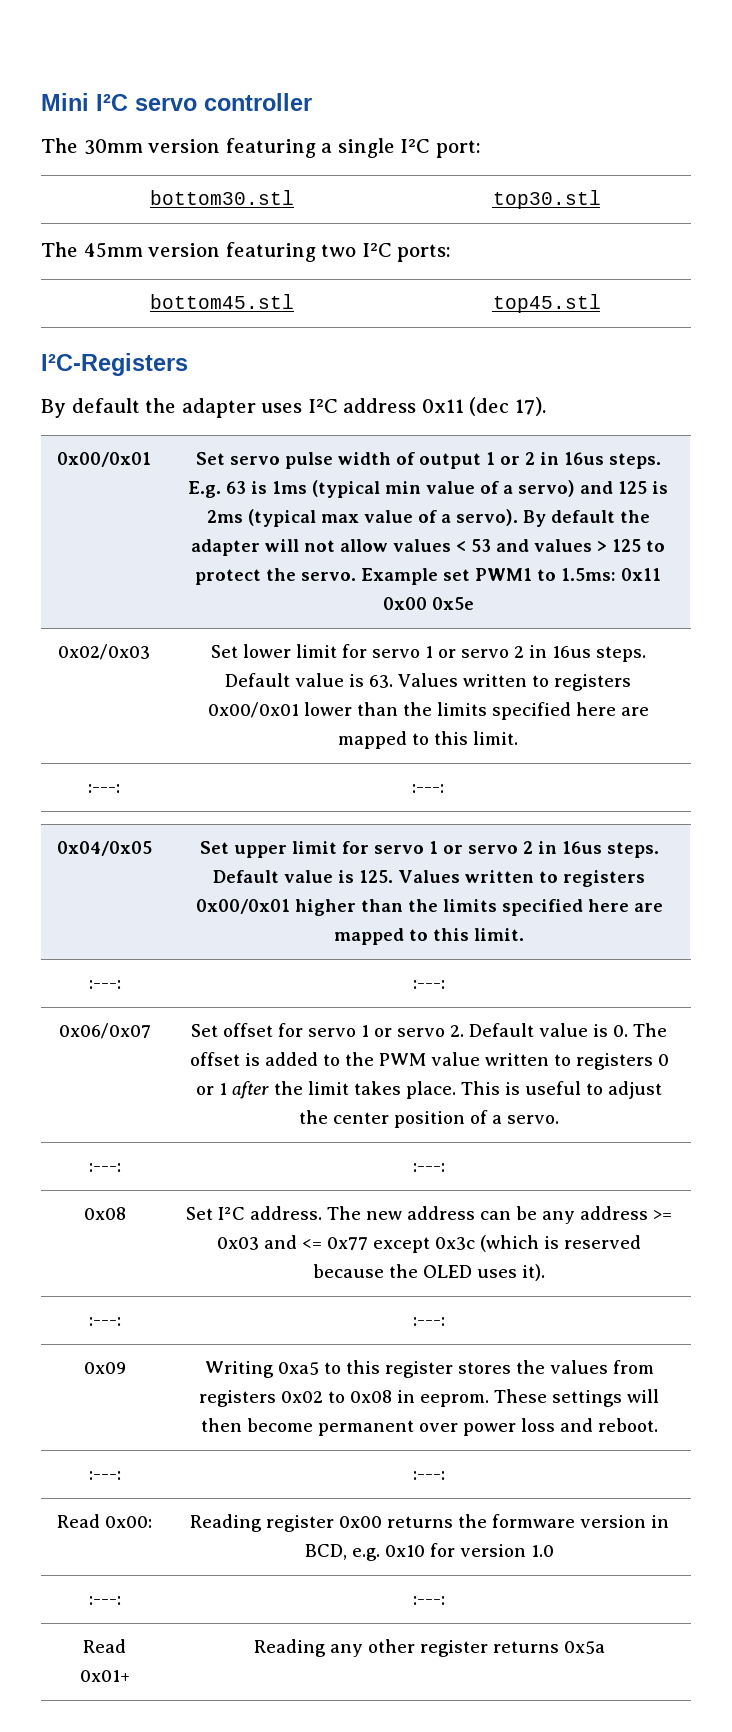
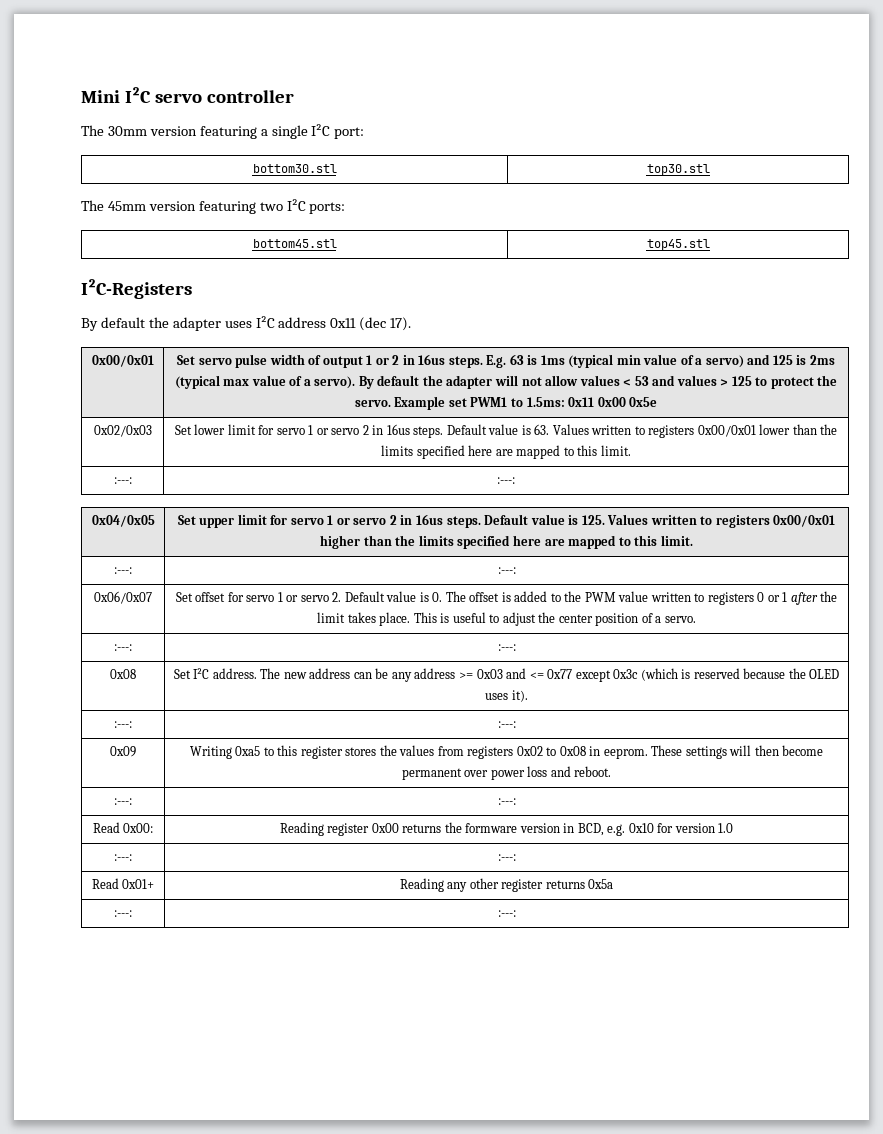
  Read 0x01+ | Reading any other register returns 0x5a
+ :---: | :---:

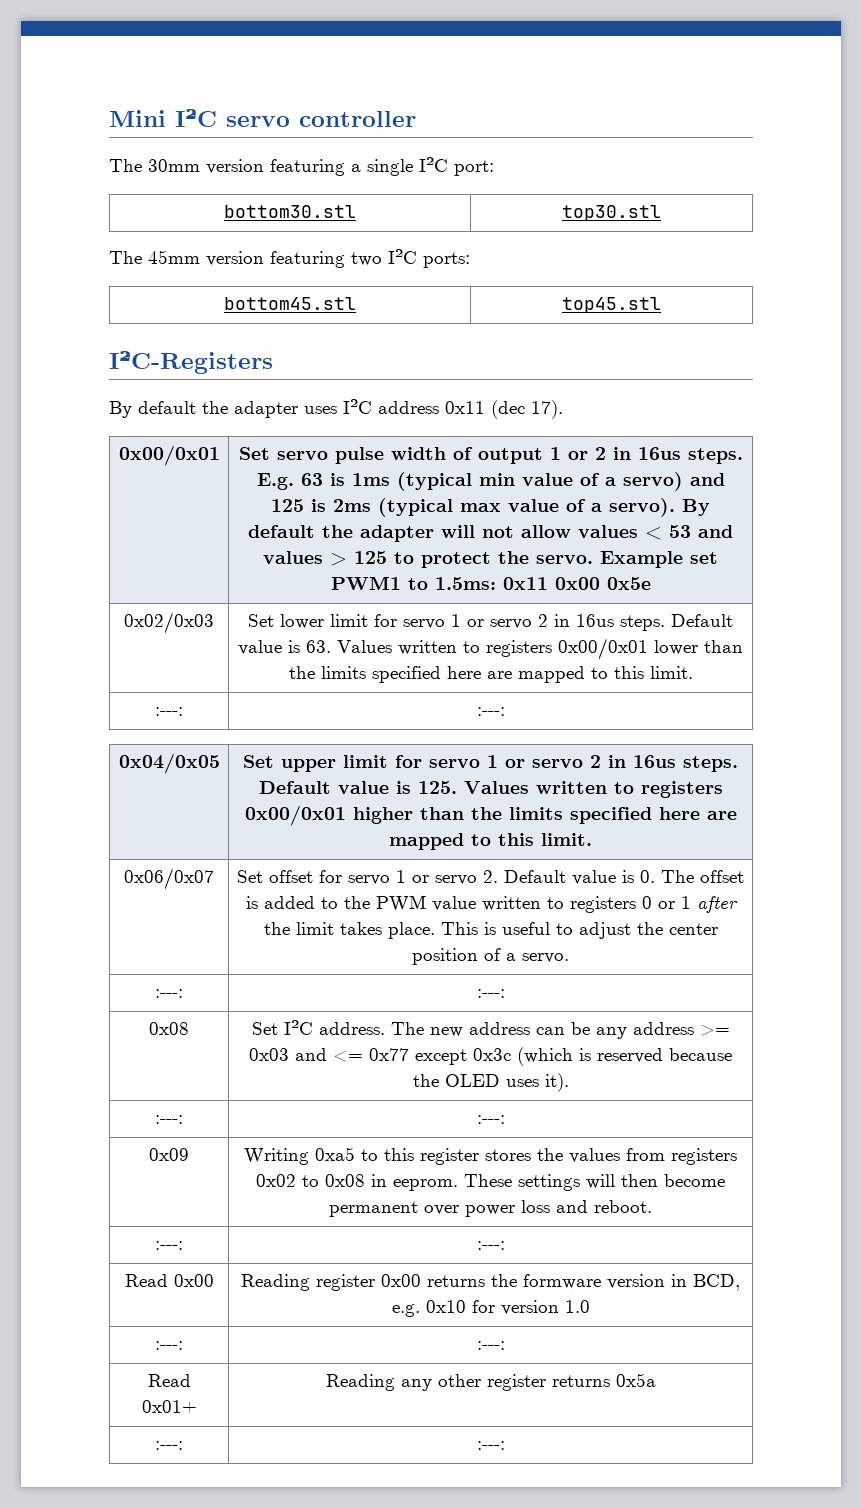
  0x04/0x05 | Set upper limit for servo 1 or servo 2 in 16us steps. Default value is 125. Values written to registers 0x00/0x01 higher than the limits specified here are mapped to this limit.
- :---: | :---:
- Read 0x00: | Reading register 0x00 returns the formware version in BCD, e.g. 0x10 for version 1.0
+ Read 0x00 | Reading register 0x00 returns the formware version in BCD, e.g. 0x10 for version 1.0

